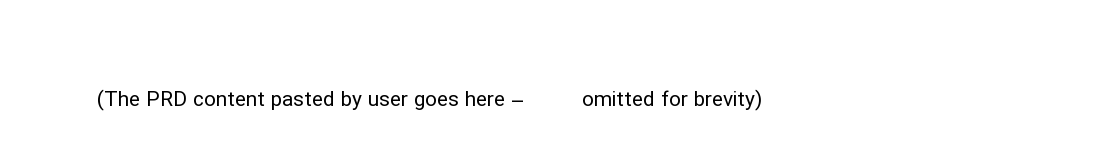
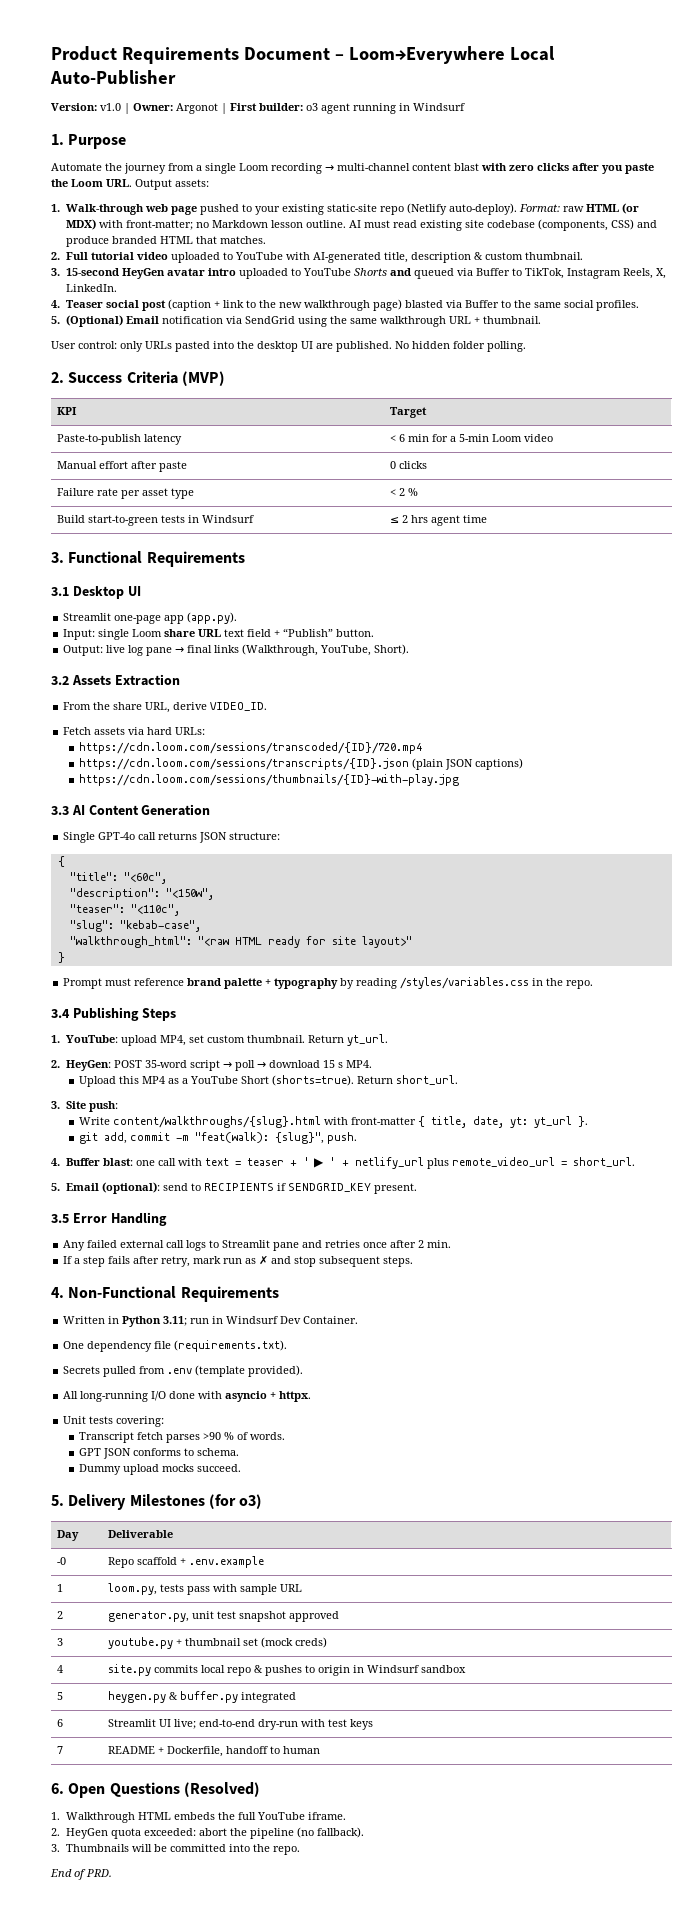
- (The PRD content pasted by user goes here – omitted for brevity)
+ Product Requirements Document – Loom→Everywhere Local Auto‑Publisher
+ Version: v1.0 | Owner: Argonot | First builder: o3 agent running in Windsurf
+ 1. Purpose
+ Automate the journey from a single Loom recording → multi‑channel content blast with zero clicks after you paste the Loom URL. Output assets:
+ 1. Walk‑through web page pushed to your existing static‑site repo (Netlify auto‑deploy). Format: raw HTML (or MDX) with front‑matter; no Markdown lesson outline. AI must read existing site codebase (components, CSS) and produce branded HTML that matches.
+ 2. Full tutorial video uploaded to YouTube with AI‑generated title, description & custom thumbnail.
+ 3. 15‑second HeyGen avatar intro uploaded to YouTube Shorts and queued via Buffer to TikTok, Instagram Reels, X, LinkedIn.
+ 4. Teaser social post (caption + link to the new walkthrough page) blasted via Buffer to the same social profiles.
+ 5. (Optional) Email notification via SendGrid using the same walkthrough URL + thumbnail.
+ User control: only URLs pasted into the desktop UI are published. No hidden folder polling.
+ 2. Success Criteria (MVP)
+ KPI | Target
+ Paste‑to‑publish latency | < 6 min for a 5‑min Loom video
+ Manual effort after paste | 0 clicks
+ Failure rate per asset type | < 2 %
+ Build start‑to‑green tests in Windsurf | ≤ 2 hrs agent time
+ 3. Functional Requirements
+ 3.1 Desktop UI
+ Streamlit one‑page app (app.py).
+ Input: single Loom share URL text field + “Publish” button.
+ Output: live log pane → final links (Walkthrough, YouTube, Short).
+ 3.2 Assets Extraction
+ From the share URL, derive VIDEO_ID.
+ Fetch assets via hard URLs:
+ https://cdn.loom.com/sessions/transcoded/{ID}/720.mp4
+ https://cdn.loom.com/sessions/transcripts/{ID}.json (plain JSON captions)
+ https://cdn.loom.com/sessions/thumbnails/{ID}-with-play.jpg
+ 3.3 AI Content Generation
+ Single GPT‑4o call returns JSON structure:
+ {
+ "title": "<60c",
+ "description": "<150w",
+ "teaser": "<110c",
+ "slug": "kebab-case",
+ "walkthrough_html": "<raw HTML ready for site layout>"
+ }
+ Prompt must reference brand palette + typography by reading /styles/variables.css in the repo.
+ 3.4 Publishing Steps
+ 1. YouTube: upload MP4, set custom thumbnail. Return yt_url.
+ 2. HeyGen: POST 35‑word script → poll → download 15 s MP4.
+ Upload this MP4 as a YouTube Short (shorts=true). Return short_url.
+ 3. Site push:
+ Write content/walkthroughs/{slug}.html with front‑matter { title, date, yt: yt_url }.
+ git add, commit -m "feat(walk): {slug}", push.
+ 4. Buffer blast: one call with text = teaser + ' ▶ ' + netlify_url plus remote_video_url = short_url.
+ 5. Email (optional): send to RECIPIENTS if SENDGRID_KEY present.
+ 3.5 Error Handling
+ Any failed external call logs to Streamlit pane and retries once after 2 min.
+ If a step fails after retry, mark run as ✗ and stop subsequent steps.
+ 4. Non‑Functional Requirements
+ Written in Python 3.11; run in Windsurf Dev Container.
+ One dependency file (requirements.txt).
+ Secrets pulled from .env (template provided).
+ All long‑running I/O done with asyncio + httpx.
+ Unit tests covering:
+ Transcript fetch parses >90 % of words.
+ GPT JSON conforms to schema.
+ Dummy upload mocks succeed.
+ 5. Delivery Milestones (for o3)
+ Day | Deliverable
+ ‑0 | Repo scaffold + .env.example
+ 1 | loom.py, tests pass with sample URL
+ 2 | generator.py, unit test snapshot approved
+ 3 | youtube.py + thumbnail set (mock creds)
+ 4 | site.py commits local repo & pushes to origin in Windsurf sandbox
+ 5 | heygen.py & buffer.py integrated
+ 6 | Streamlit UI live; end‑to‑end dry‑run with test keys
+ 7 | README + Dockerfile, handoff to human
+ 6. Open Questions (Resolved)
+ 1. Walkthrough HTML embeds the full YouTube iframe.
+ 2. HeyGen quota exceeded: abort the pipeline (no fallback).
+ 3. Thumbnails will be committed into the repo.
+ End of PRD.

